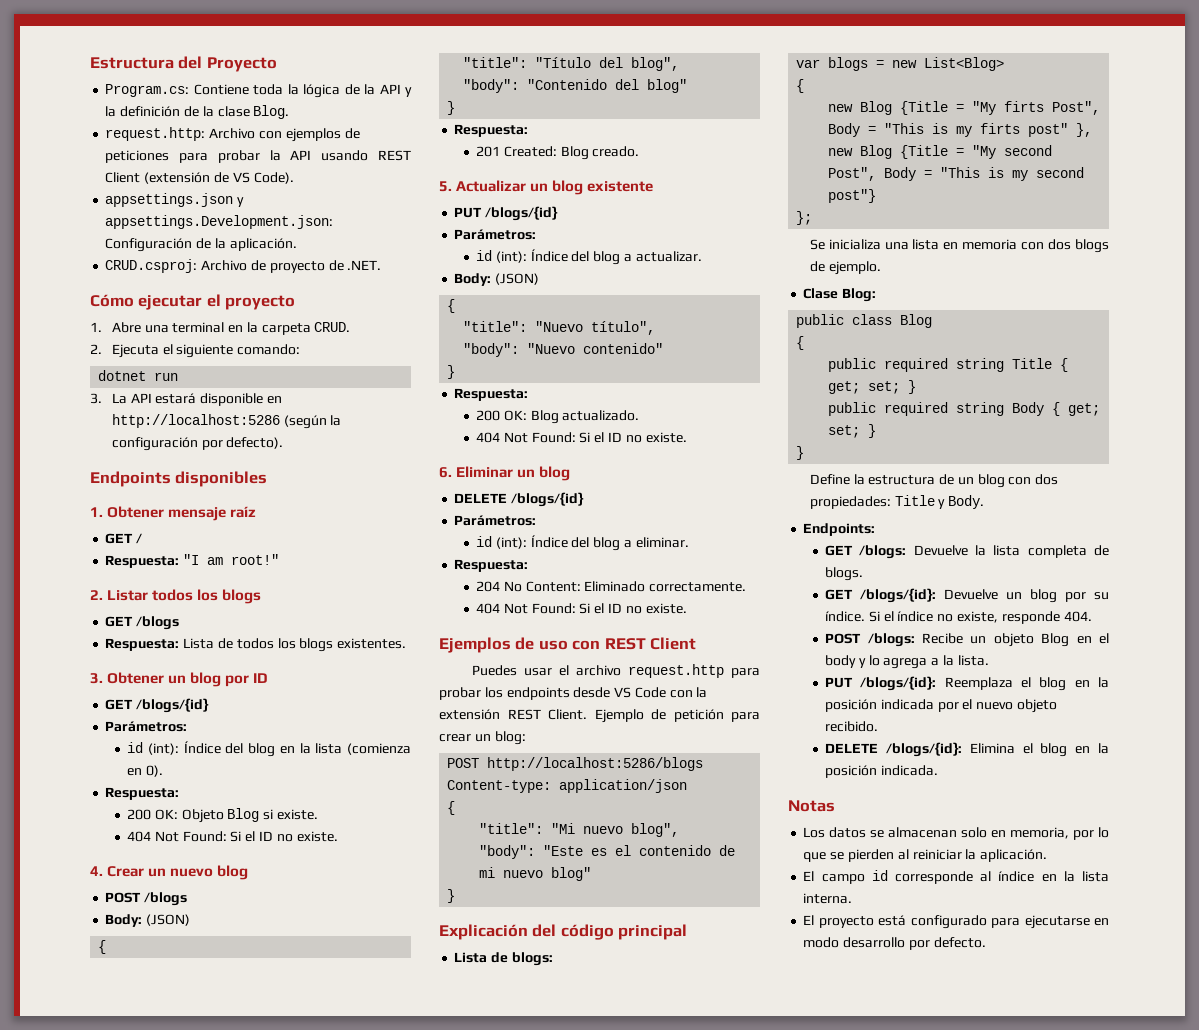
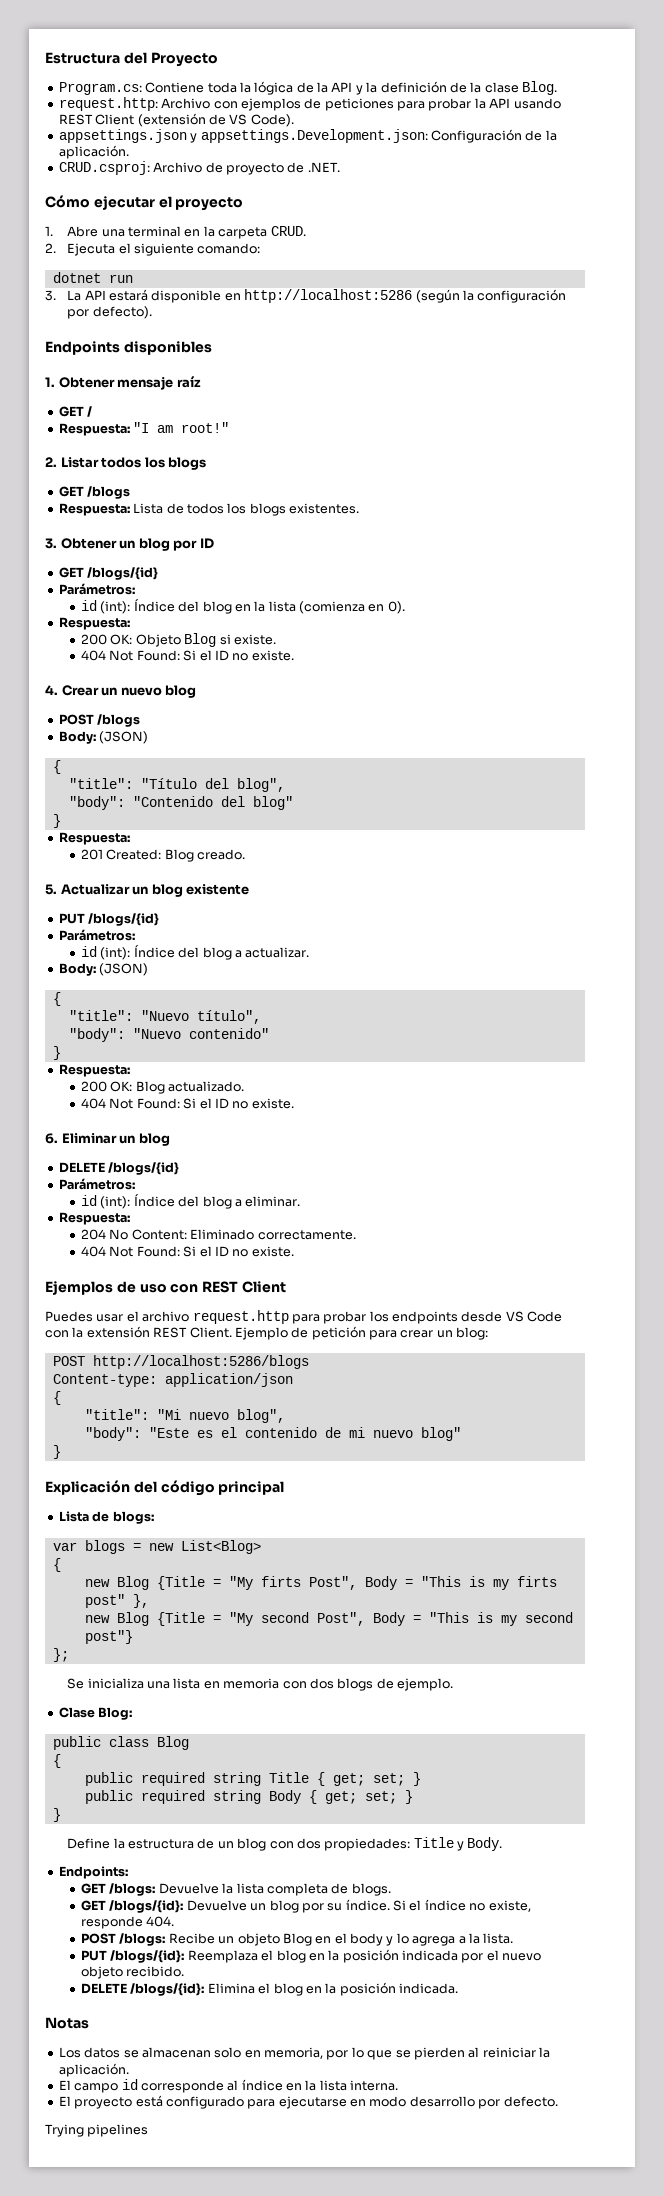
+ Trying pipelines

